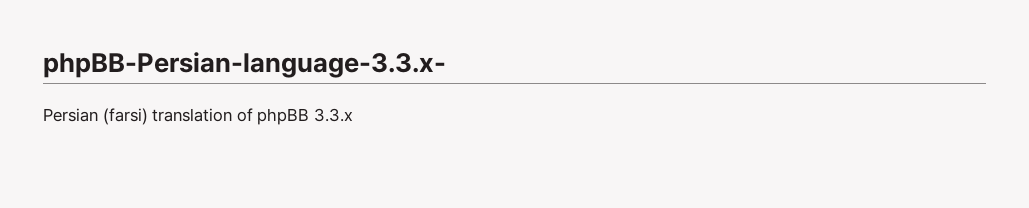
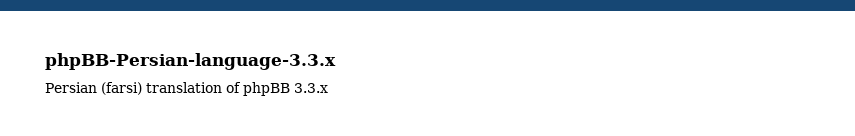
- phpBB-Persian-language-3.3.x-
+ phpBB-Persian-language-3.3.x

